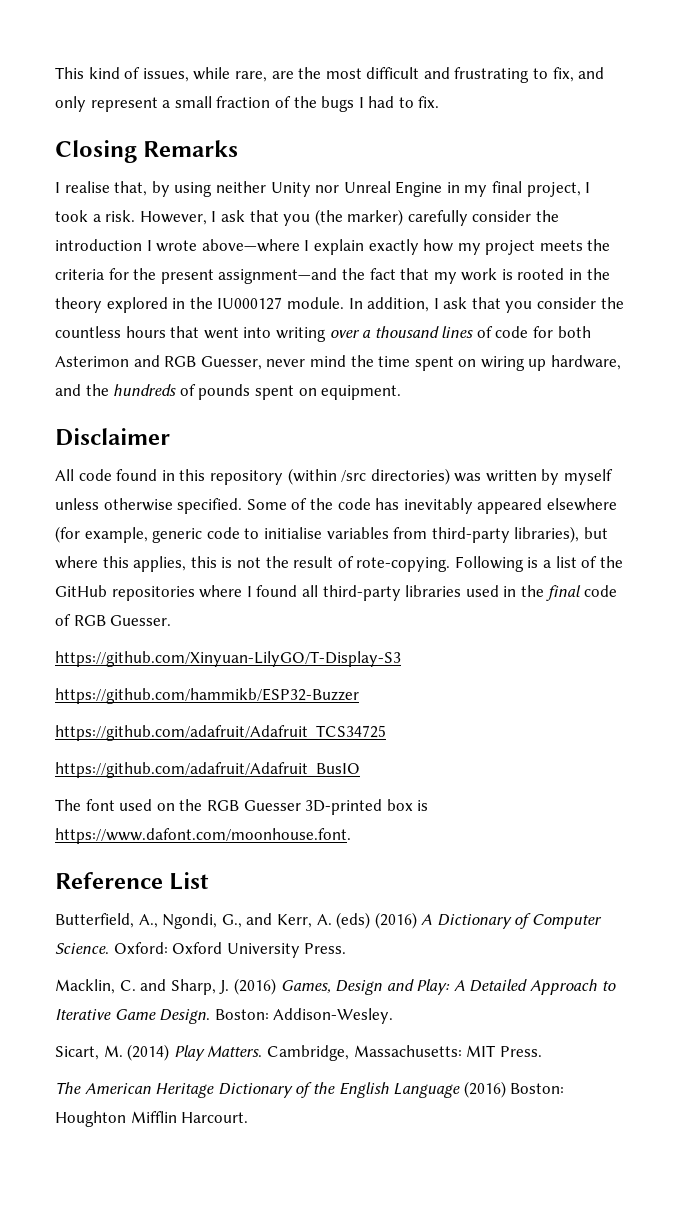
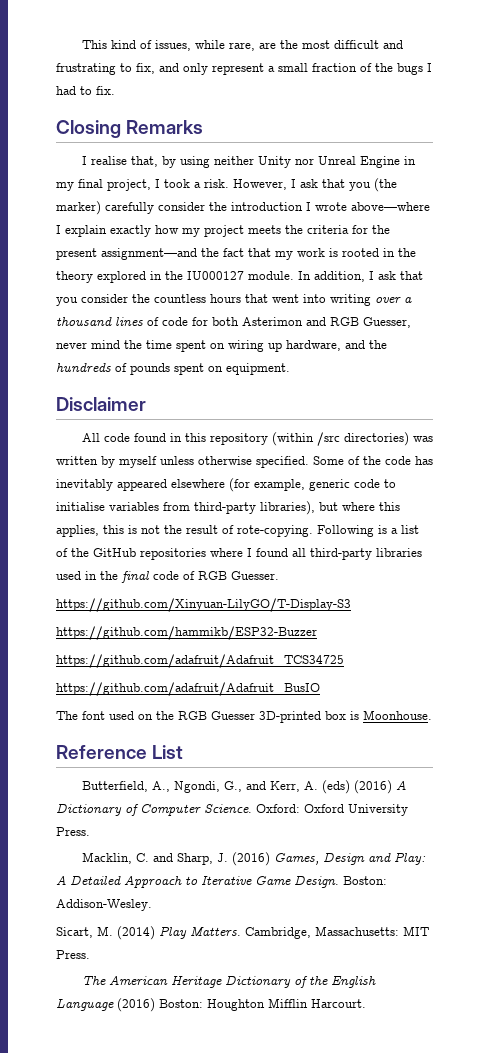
- The font used on the RGB Guesser 3D-printed box is https://www.dafont.com/moonhouse.font.
+ The font used on the RGB Guesser 3D-printed box is Moonhouse.

